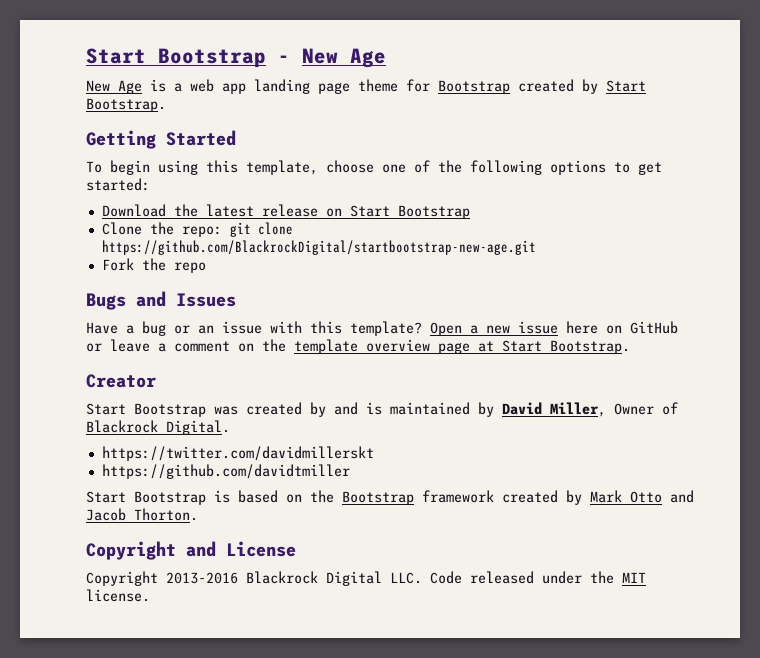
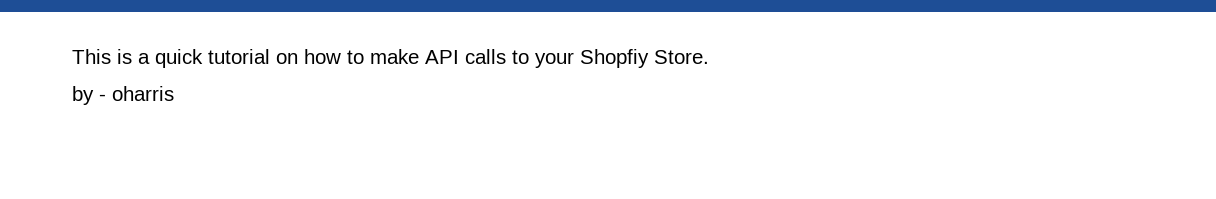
- Start Bootstrap - New Age
- New Age is a web app landing page theme for Bootstrap created by Start Bootstrap.
- Getting Started
- To begin using this template, choose one of the following options to get started:
- Download the latest release on Start Bootstrap
- Clone the repo: git clone https://github.com/BlackrockDigital/startbootstrap-new-age.git
- Fork the repo
- Bugs and Issues
- Have a bug or an issue with this template? Open a new issue here on GitHub or leave a comment on the template overview page at Start Bootstrap.
- Creator
- Start Bootstrap was created by and is maintained by David Miller, Owner of Blackrock Digital.
- https://twitter.com/davidmillerskt
- https://github.com/davidtmiller
- Start Bootstrap is based on the Bootstrap framework created by Mark Otto and Jacob Thorton.
- Copyright and License
- Copyright 2013-2016 Blackrock Digital LLC. Code released under the MIT license.
+ This is a quick tutorial on how to make API calls to your Shopfiy Store.
+ by - oharris

